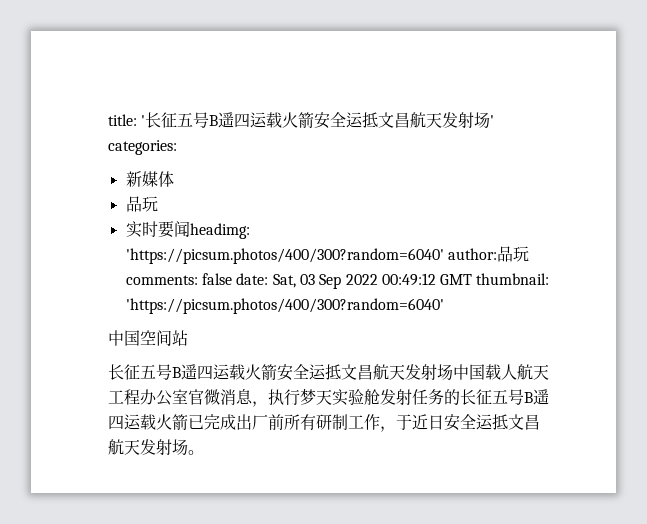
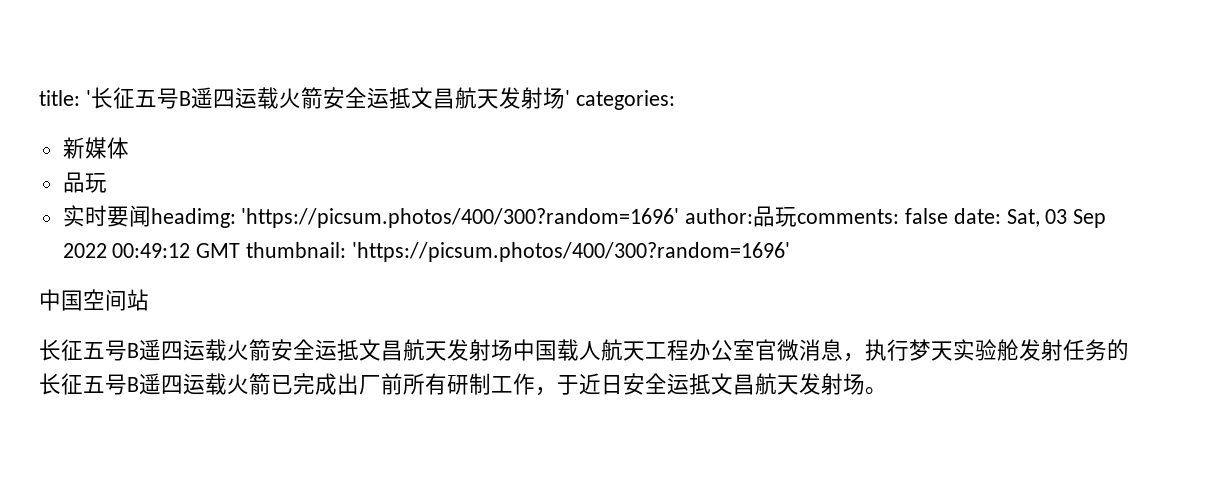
- 实时要闻headimg: 'https://picsum.photos/400/300?random=6040' author:品玩comments: false date: Sat, 03 Sep 2022 00:49:12 GMT thumbnail: 'https://picsum.photos/400/300?random=6040'
+ 实时要闻headimg: 'https://picsum.photos/400/300?random=1696' author:品玩comments: false date: Sat, 03 Sep 2022 00:49:12 GMT thumbnail: 'https://picsum.photos/400/300?random=1696'

